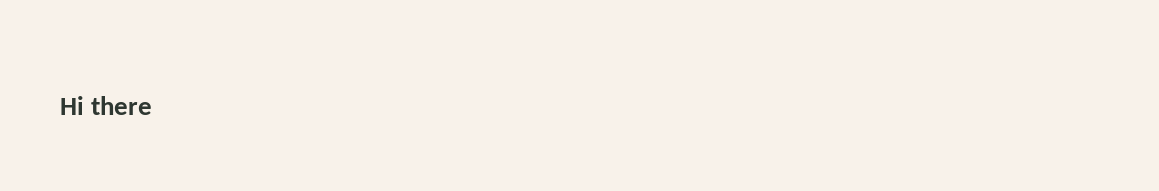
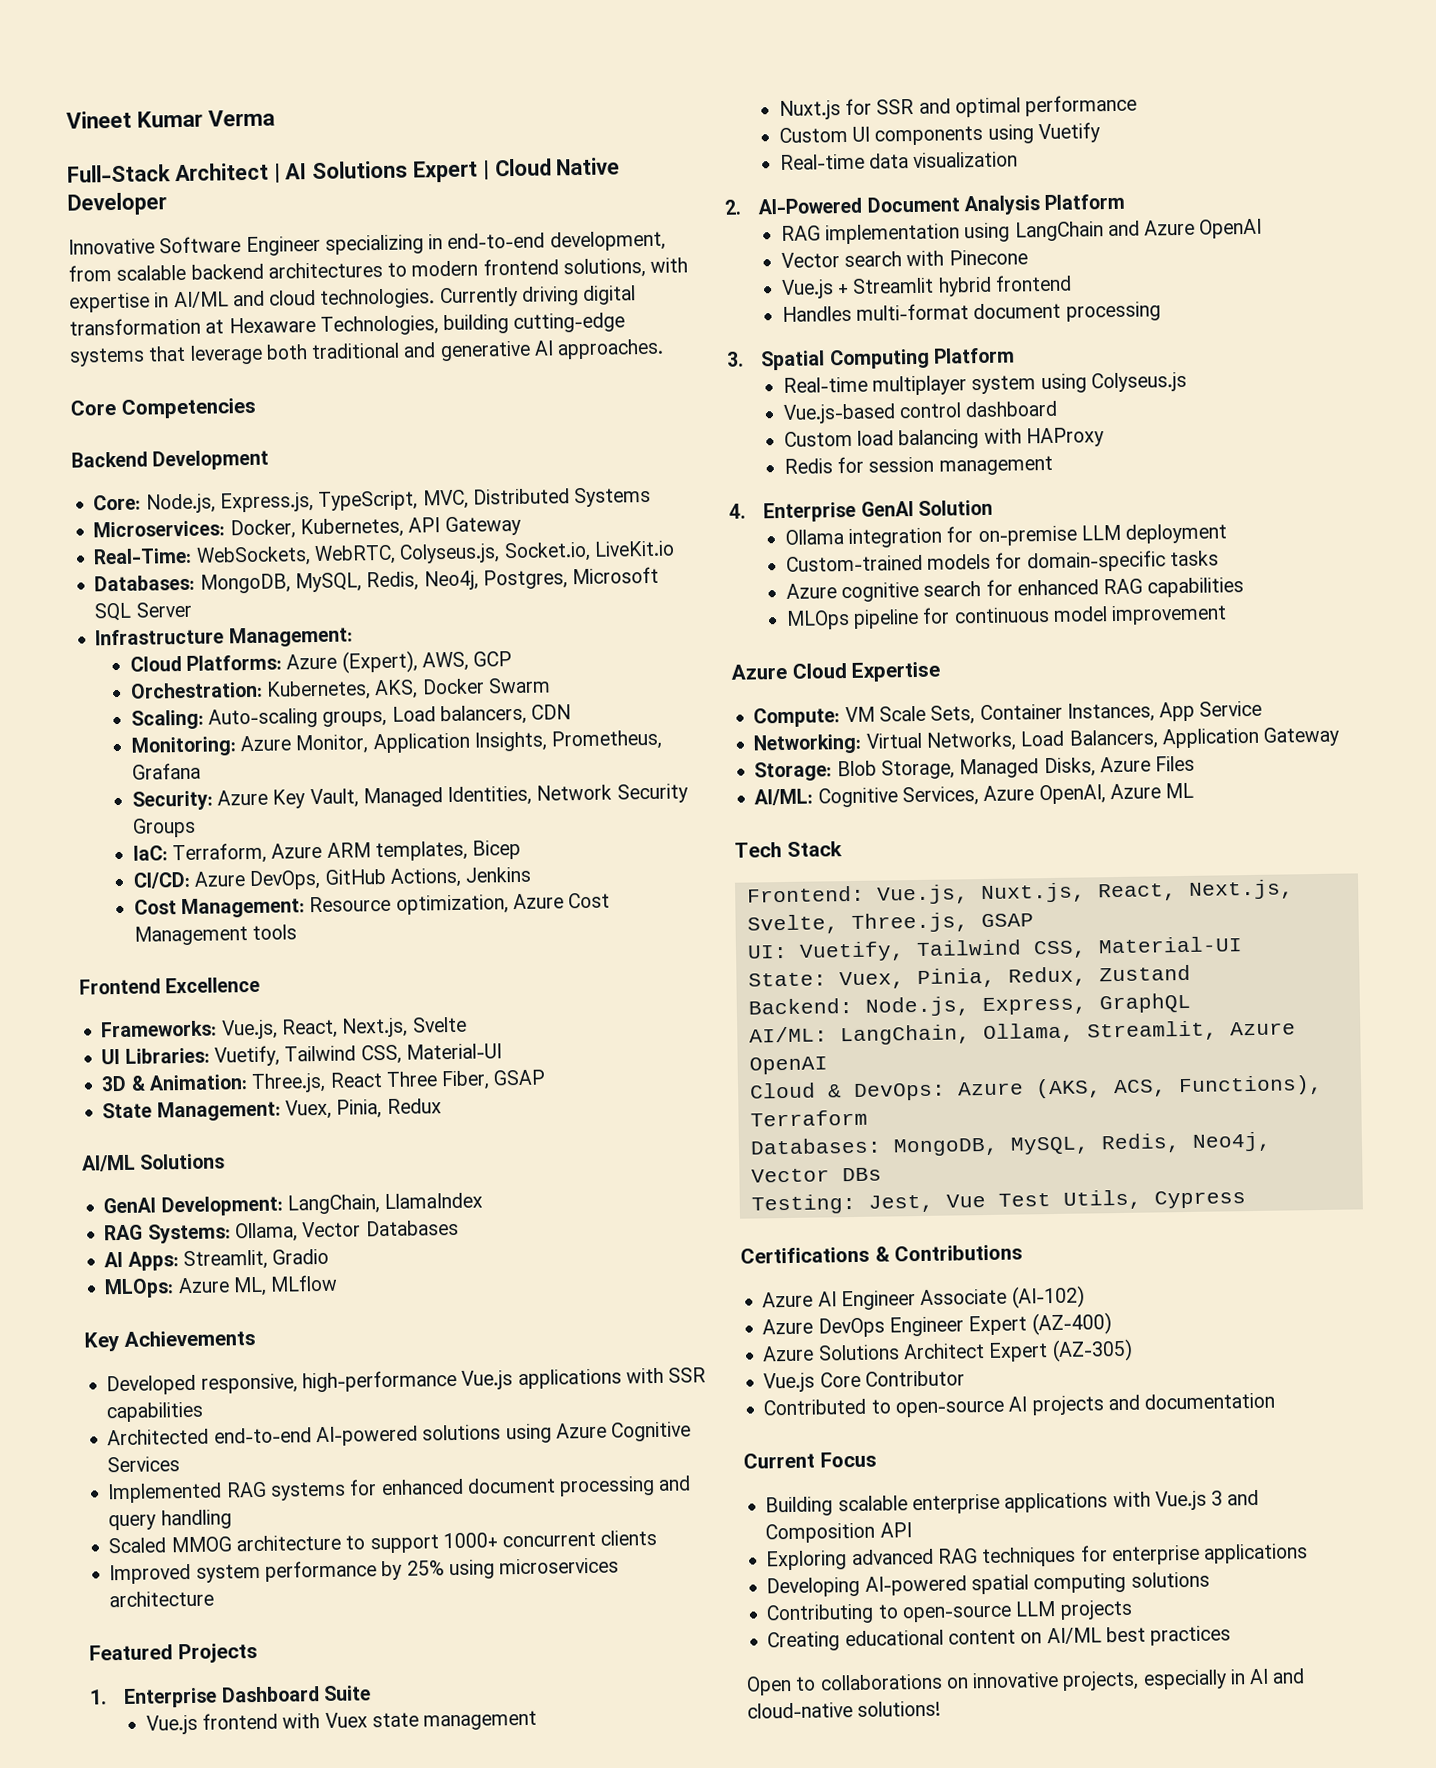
- Hi there
+ Vineet Kumar Verma
+ Full-Stack Architect | AI Solutions Expert | Cloud Native Developer
+ Innovative Software Engineer specializing in end-to-end development, from scalable backend architectures to modern frontend solutions, with expertise in AI/ML and cloud technologies. Currently driving digital transformation at Hexaware Technologies, building cutting-edge systems that leverage both traditional and generative AI approaches.
+ Core Competencies
+ Backend Development
+ Core: Node.js, Express.js, TypeScript, MVC, Distributed Systems
+ Microservices: Docker, Kubernetes, API Gateway
+ Real-Time: WebSockets, WebRTC, Colyseus.js, Socket.io, LiveKit.io
+ Databases: MongoDB, MySQL, Redis, Neo4j, Postgres, Microsoft SQL Server
+ Infrastructure Management:
+ Cloud Platforms: Azure (Expert), AWS, GCP
+ Orchestration: Kubernetes, AKS, Docker Swarm
+ Scaling: Auto-scaling groups, Load balancers, CDN
+ Monitoring: Azure Monitor, Application Insights, Prometheus, Grafana
+ Security: Azure Key Vault, Managed Identities, Network Security Groups
+ IaC: Terraform, Azure ARM templates, Bicep
+ CI/CD: Azure DevOps, GitHub Actions, Jenkins
+ Cost Management: Resource optimization, Azure Cost Management tools
+ Frontend Excellence
+ Frameworks: Vue.js, React, Next.js, Svelte
+ UI Libraries: Vuetify, Tailwind CSS, Material-UI
+ 3D & Animation: Three.js, React Three Fiber, GSAP
+ State Management: Vuex, Pinia, Redux
+ AI/ML Solutions
+ GenAI Development: LangChain, LlamaIndex
+ RAG Systems: Ollama, Vector Databases
+ AI Apps: Streamlit, Gradio
+ MLOps: Azure ML, MLflow
+ Key Achievements
+ Developed responsive, high-performance Vue.js applications with SSR capabilities
+ Architected end-to-end AI-powered solutions using Azure Cognitive Services
+ Implemented RAG systems for enhanced document processing and query handling
+ Scaled MMOG architecture to support 1000+ concurrent clients
+ Improved system performance by 25% using microservices architecture
+ Featured Projects
+ 1. Enterprise Dashboard Suite
+ Vue.js frontend with Vuex state management
+ Nuxt.js for SSR and optimal performance
+ Custom UI components using Vuetify
+ Real-time data visualization
+ 2. AI-Powered Document Analysis Platform
+ RAG implementation using LangChain and Azure OpenAI
+ Vector search with Pinecone
+ Vue.js + Streamlit hybrid frontend
+ Handles multi-format document processing
+ 3. Spatial Computing Platform
+ Real-time multiplayer system using Colyseus.js
+ Vue.js-based control dashboard
+ Custom load balancing with HAProxy
+ Redis for session management
+ 4. Enterprise GenAI Solution
+ Ollama integration for on-premise LLM deployment
+ Custom-trained models for domain-specific tasks
+ Azure cognitive search for enhanced RAG capabilities
+ MLOps pipeline for continuous model improvement
+ Azure Cloud Expertise
+ Compute: VM Scale Sets, Container Instances, App Service
+ Networking: Virtual Networks, Load Balancers, Application Gateway
+ Storage: Blob Storage, Managed Disks, Azure Files
+ AI/ML: Cognitive Services, Azure OpenAI, Azure ML
+ Tech Stack
+ Frontend: Vue.js, Nuxt.js, React, Next.js, Svelte, Three.js, GSAP
+ UI: Vuetify, Tailwind CSS, Material-UI
+ State: Vuex, Pinia, Redux, Zustand
+ Backend: Node.js, Express, GraphQL
+ AI/ML: LangChain, Ollama, Streamlit, Azure OpenAI
+ Cloud & DevOps: Azure (AKS, ACS, Functions), Terraform
+ Databases: MongoDB, MySQL, Redis, Neo4j, Vector DBs
+ Testing: Jest, Vue Test Utils, Cypress
+ Certifications & Contributions
+ Azure AI Engineer Associate (AI-102)
+ Azure DevOps Engineer Expert (AZ-400)
+ Azure Solutions Architect Expert (AZ-305)
+ Vue.js Core Contributor
+ Contributed to open-source AI projects and documentation
+ Current Focus
+ Building scalable enterprise applications with Vue.js 3 and Composition API
+ Exploring advanced RAG techniques for enterprise applications
+ Developing AI-powered spatial computing solutions
+ Contributing to open-source LLM projects
+ Creating educational content on AI/ML best practices
+ Open to collaborations on innovative projects, especially in AI and cloud-native solutions!

